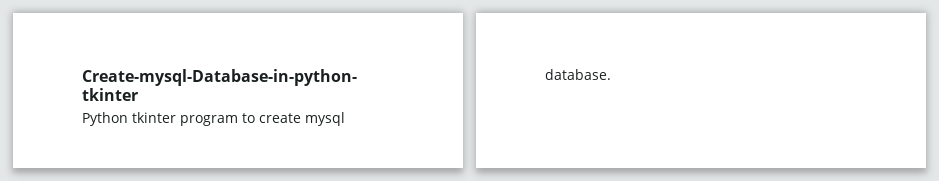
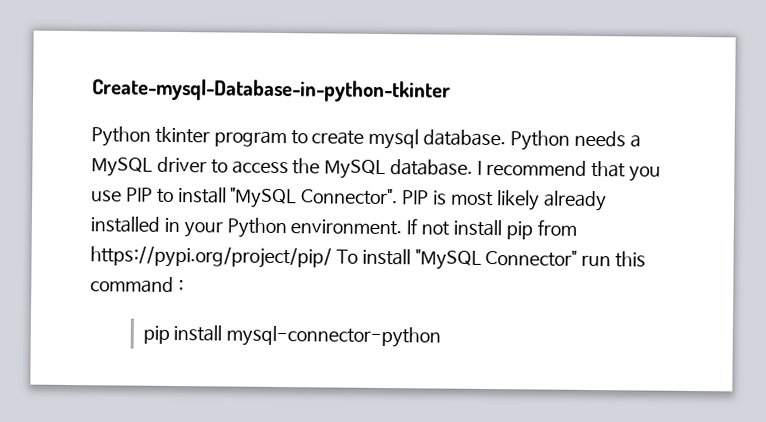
+ Python needs a MySQL driver to access the MySQL database. I recommend that you use PIP to install "MySQL Connector". PIP is most likely already installed in your Python environment. If not install pip from https://pypi.org/project/pip/ To install "MySQL Connector" run this command :
+ pip install mysql-connector-python

